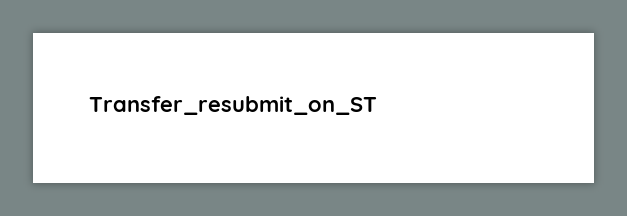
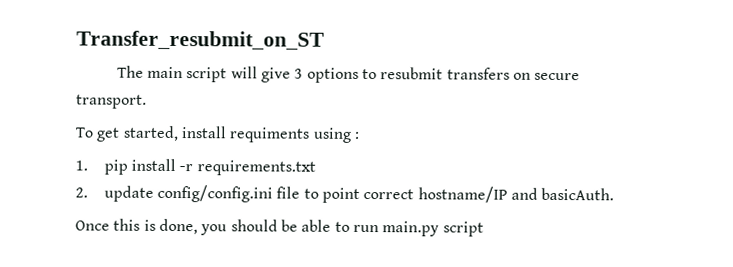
+ The main script will give 3 options to resubmit transfers on secure transport.
+ To get started, install requiments using :
+ 1. pip install -r requirements.txt
+ 2. update config/config.ini file to point correct hostname/IP and basicAuth.
+ Once this is done, you should be able to run main.py script

